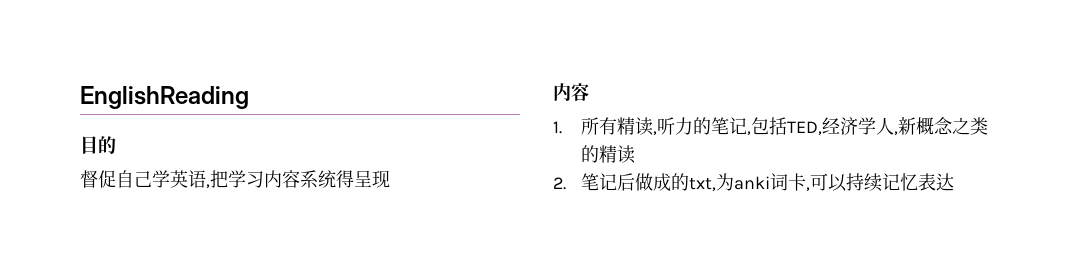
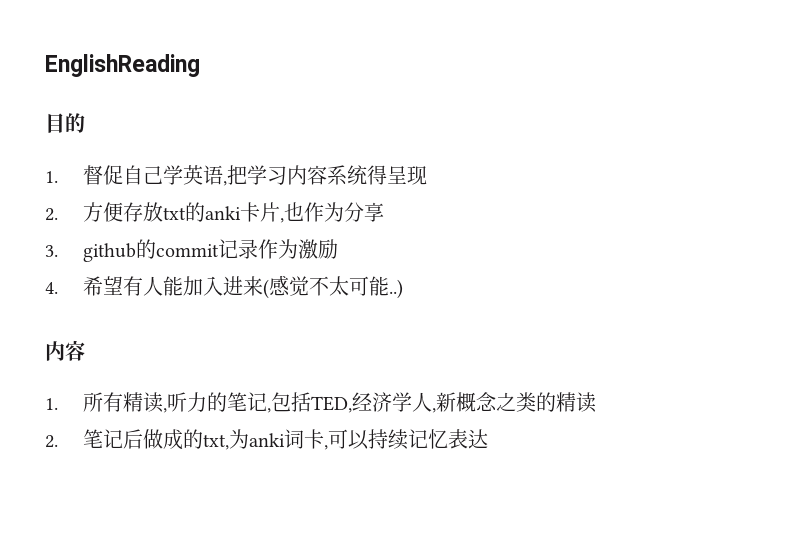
- 督促自己学英语,把学习内容系统得呈现
+ 1.督促自己学英语,把学习内容系统得呈现
+ 2.方便存放txt的anki卡片,也作为分享
+ 3. github的commit记录作为激励
+ 4.希望有人能加入进来(感觉不太可能..)

